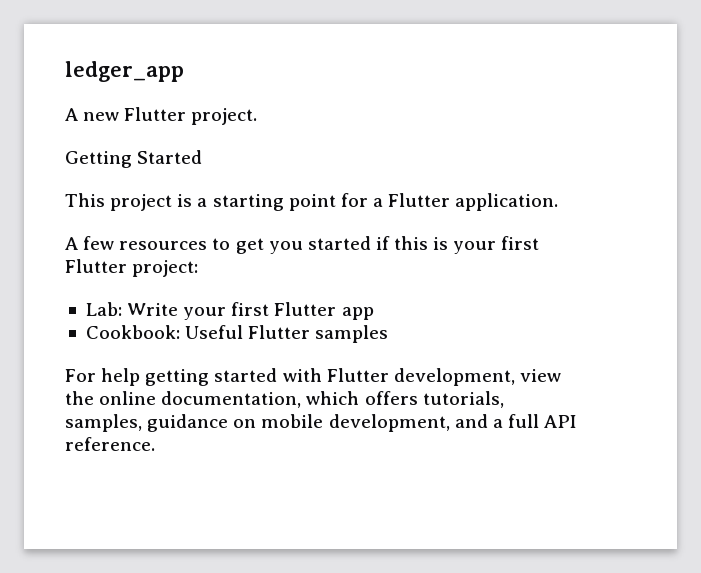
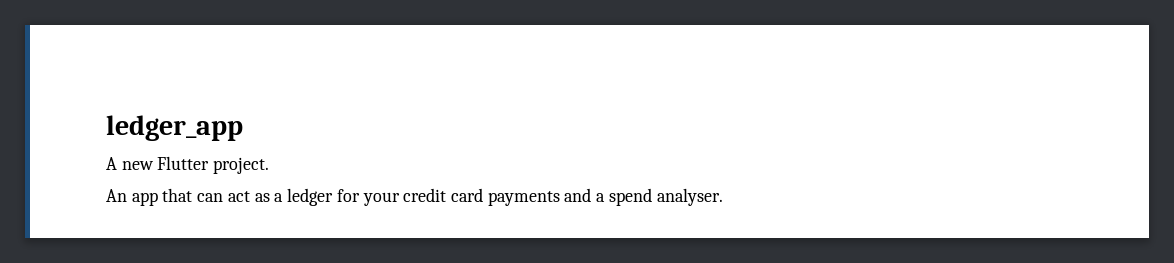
- Getting Started
- This project is a starting point for a Flutter application.
- A few resources to get you started if this is your first Flutter project:
- Lab: Write your first Flutter app
- Cookbook: Useful Flutter samples
- For help getting started with Flutter development, view the online documentation, which offers tutorials, samples, guidance on mobile development, and a full API reference.
+ An app that can act as a ledger for your credit card payments and a spend analyser.

